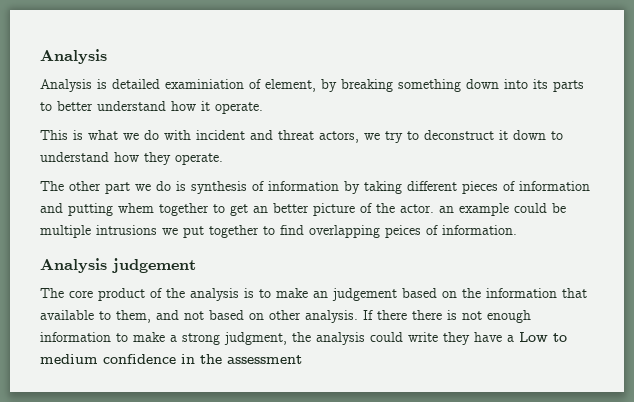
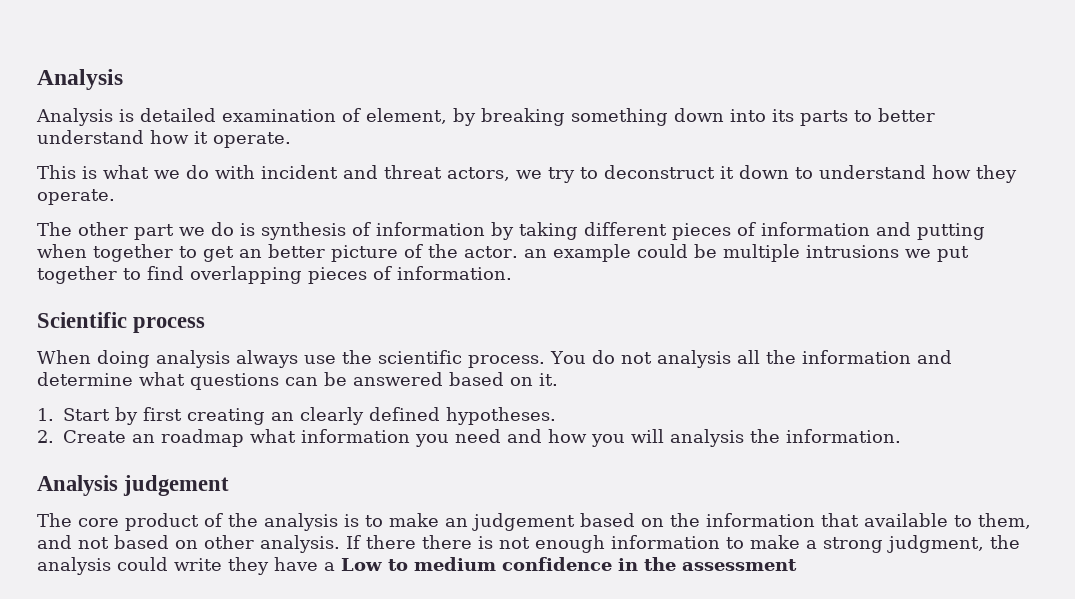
- Analysis is detailed examiniation of element, by breaking something down into its parts to better understand how it operate.
+ Analysis is detailed examination of element, by breaking something down into its parts to better understand how it operate.
- The other part we do is synthesis of information by taking different pieces of information and putting whem together to get an better picture of the actor. an example could be multiple intrusions we put together to find overlapping peices of information.
+ The other part we do is synthesis of information by taking different pieces of information and putting when together to get an better picture of the actor. an example could be multiple intrusions we put together to find overlapping pieces of information.
+ Scientific process
+ When doing analysis always use the scientific process. You do not analysis all the information and determine what questions can be answered based on it.
+ 1. Start by first creating an clearly defined hypotheses.
+ 2. Create an roadmap what information you need and how you will analysis the information.

